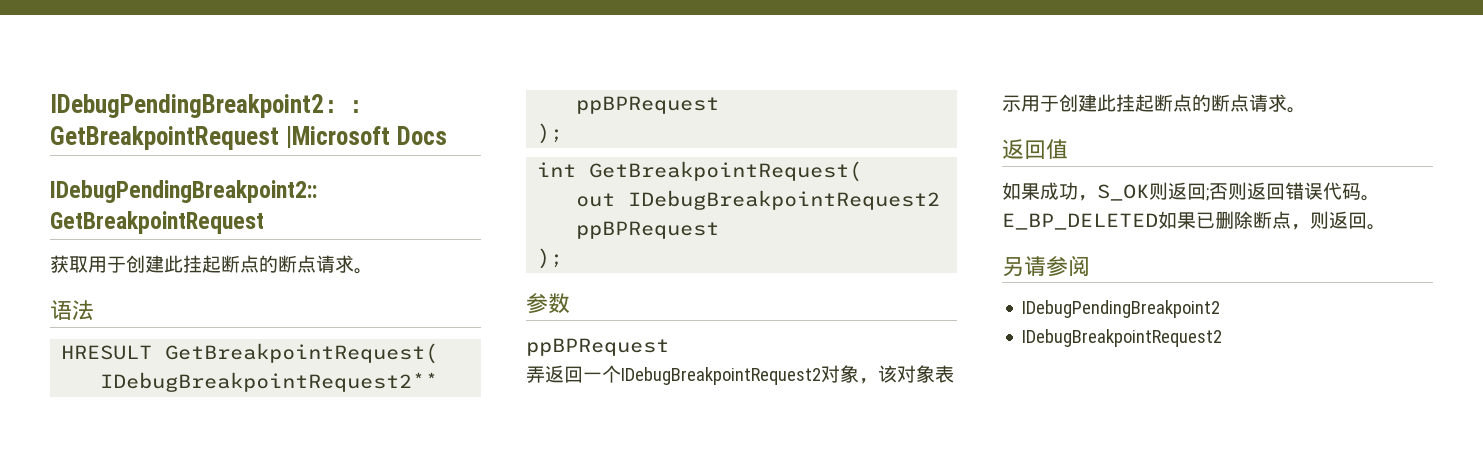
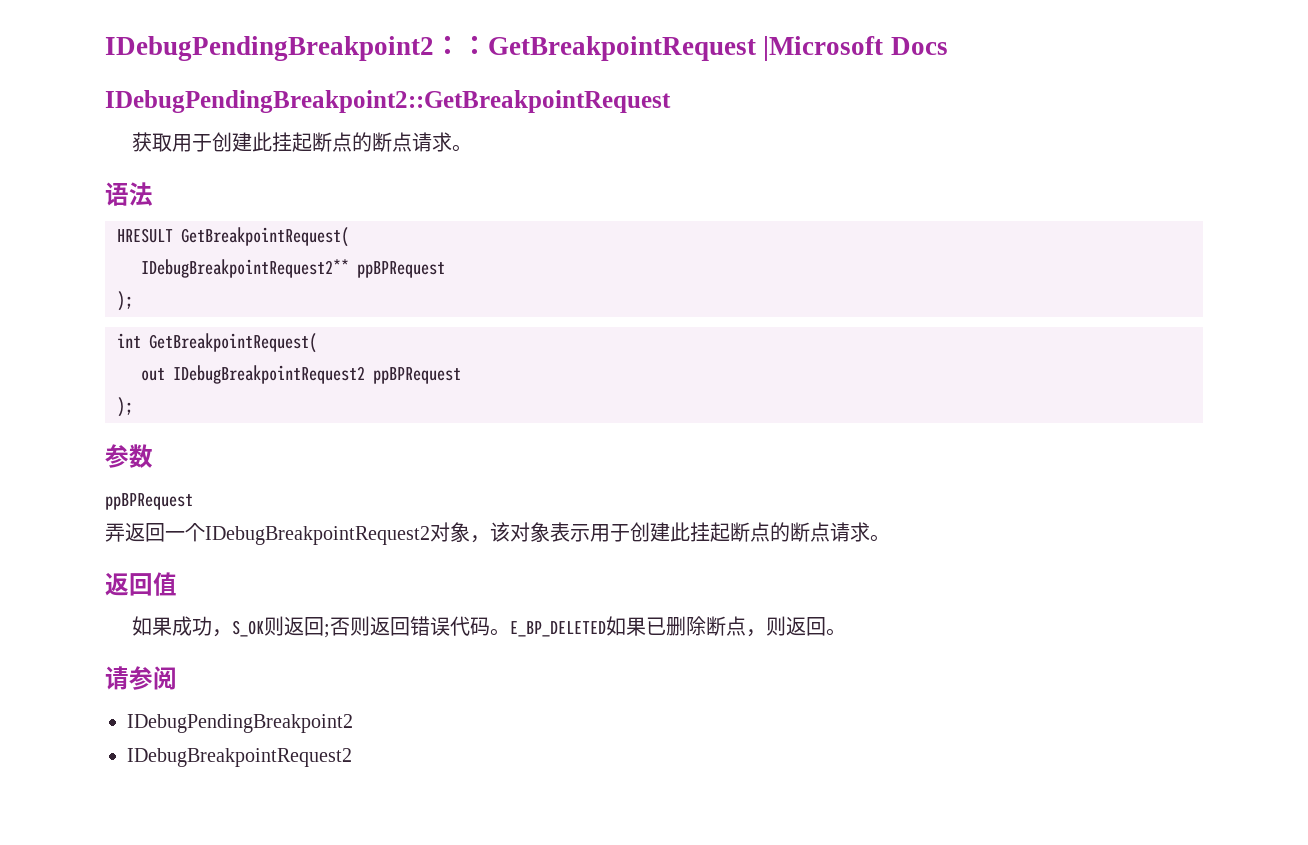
- 另请参阅
+ 请参阅

